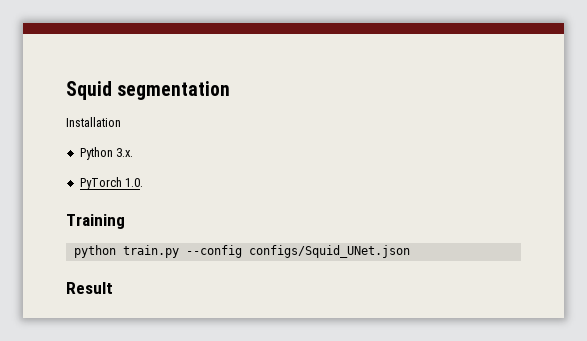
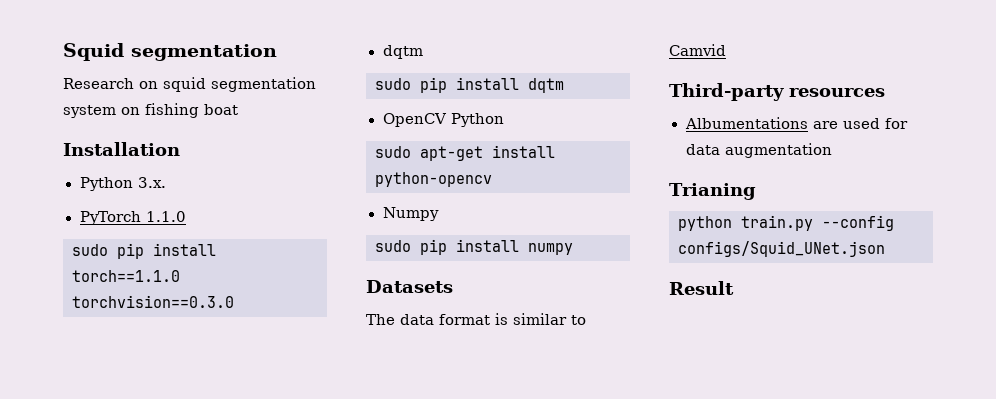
+ Research on squid segmentation system on fishing boat
  Installation
  Python 3.x.
- PyTorch 1.0.
- Training
+ PyTorch 1.1.0
+ sudo pip install torch==1.1.0 torchvision==0.3.0
+ dqtm
+ sudo pip install dqtm
+ OpenCV Python
+ sudo apt-get install python-opencv
+ Numpy
+ sudo pip install numpy
+ Datasets
+ The data format is similar to Camvid
+ Third-party resources
+ Albumentations are used for data augmentation
+ Trianing

